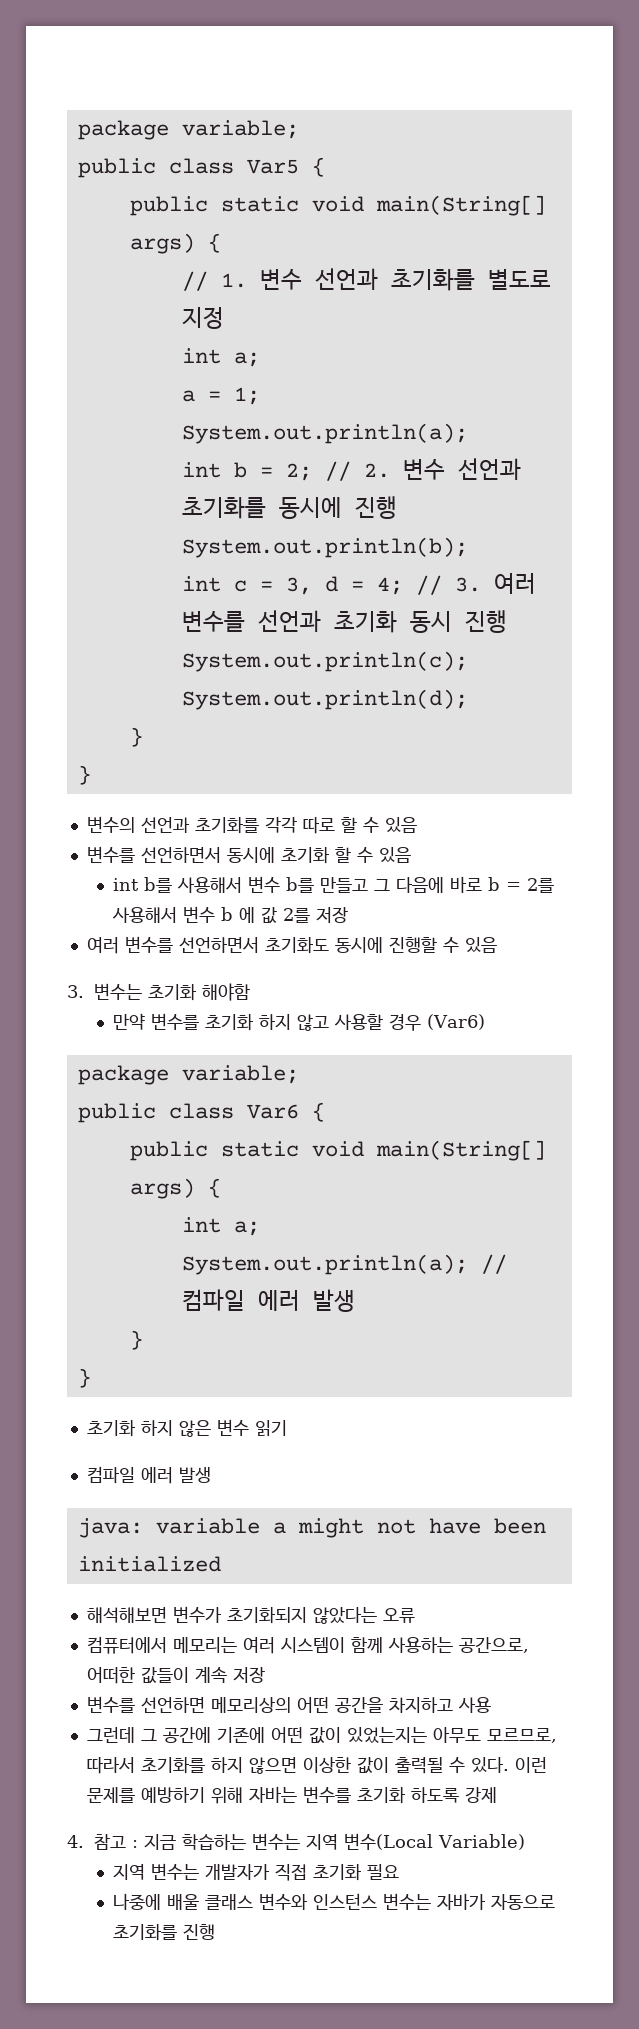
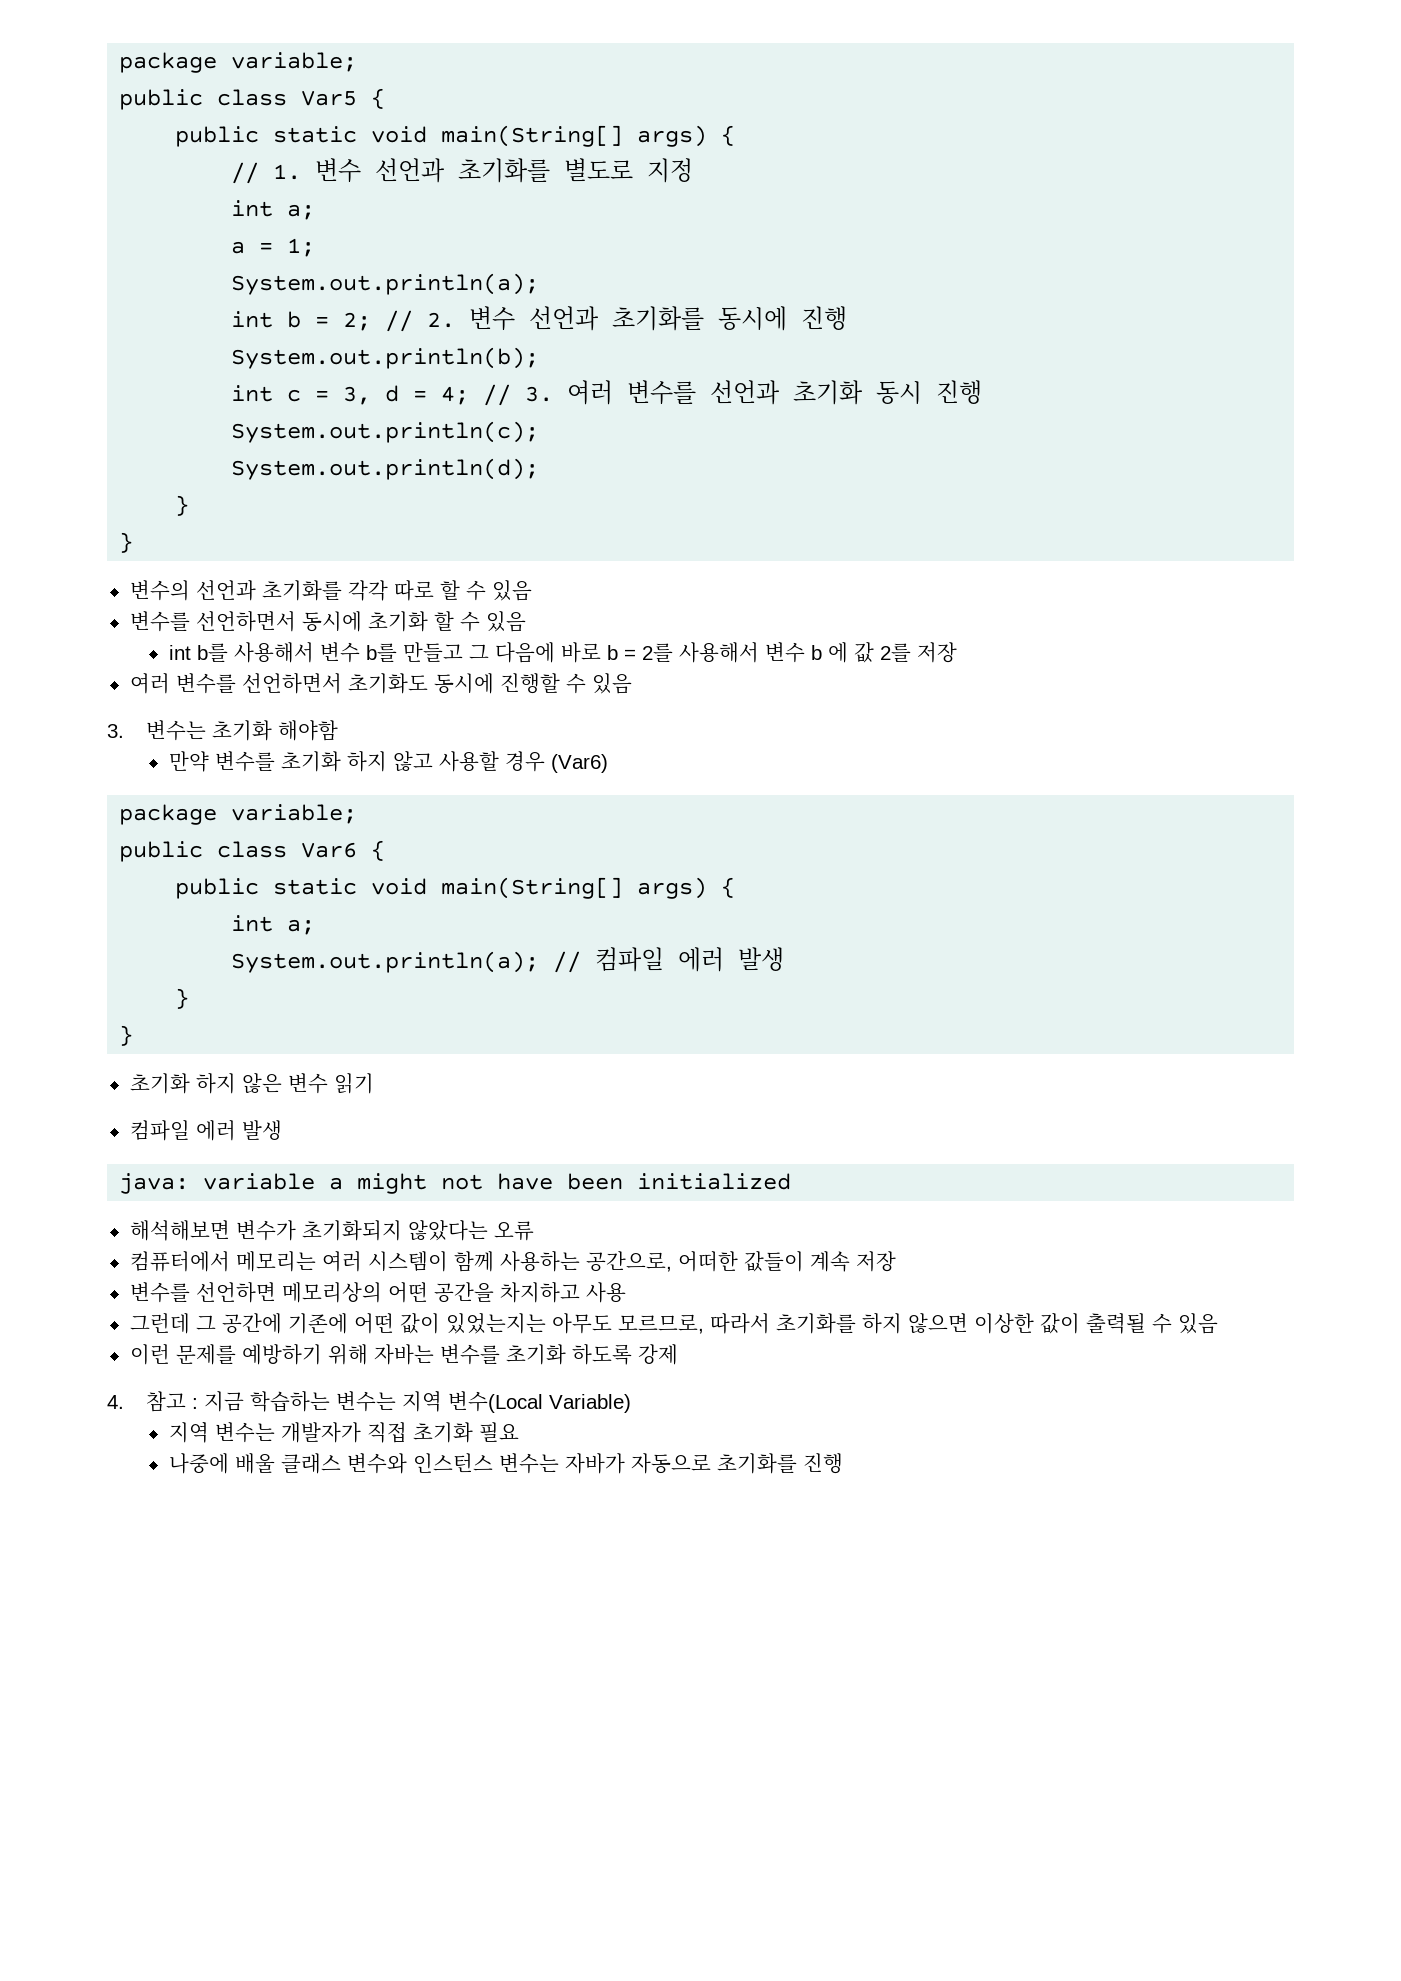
- 그런데 그 공간에 기존에 어떤 값이 있었는지는 아무도 모르므로, 따라서 초기화를 하지 않으면 이상한 값이 출력될 수 있다. 이런 문제를 예방하기 위해 자바는 변수를 초기화 하도록 강제
+ 그런데 그 공간에 기존에 어떤 값이 있었는지는 아무도 모르므로, 따라서 초기화를 하지 않으면 이상한 값이 출력될 수 있음
+ 이런 문제를 예방하기 위해 자바는 변수를 초기화 하도록 강제

